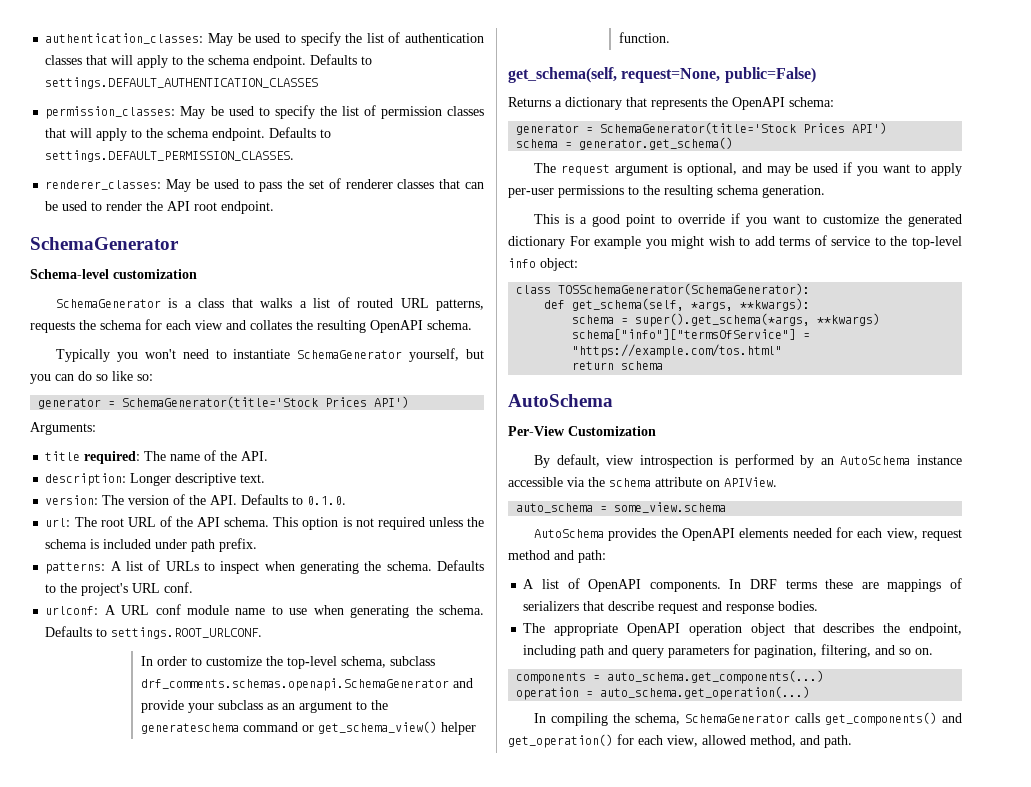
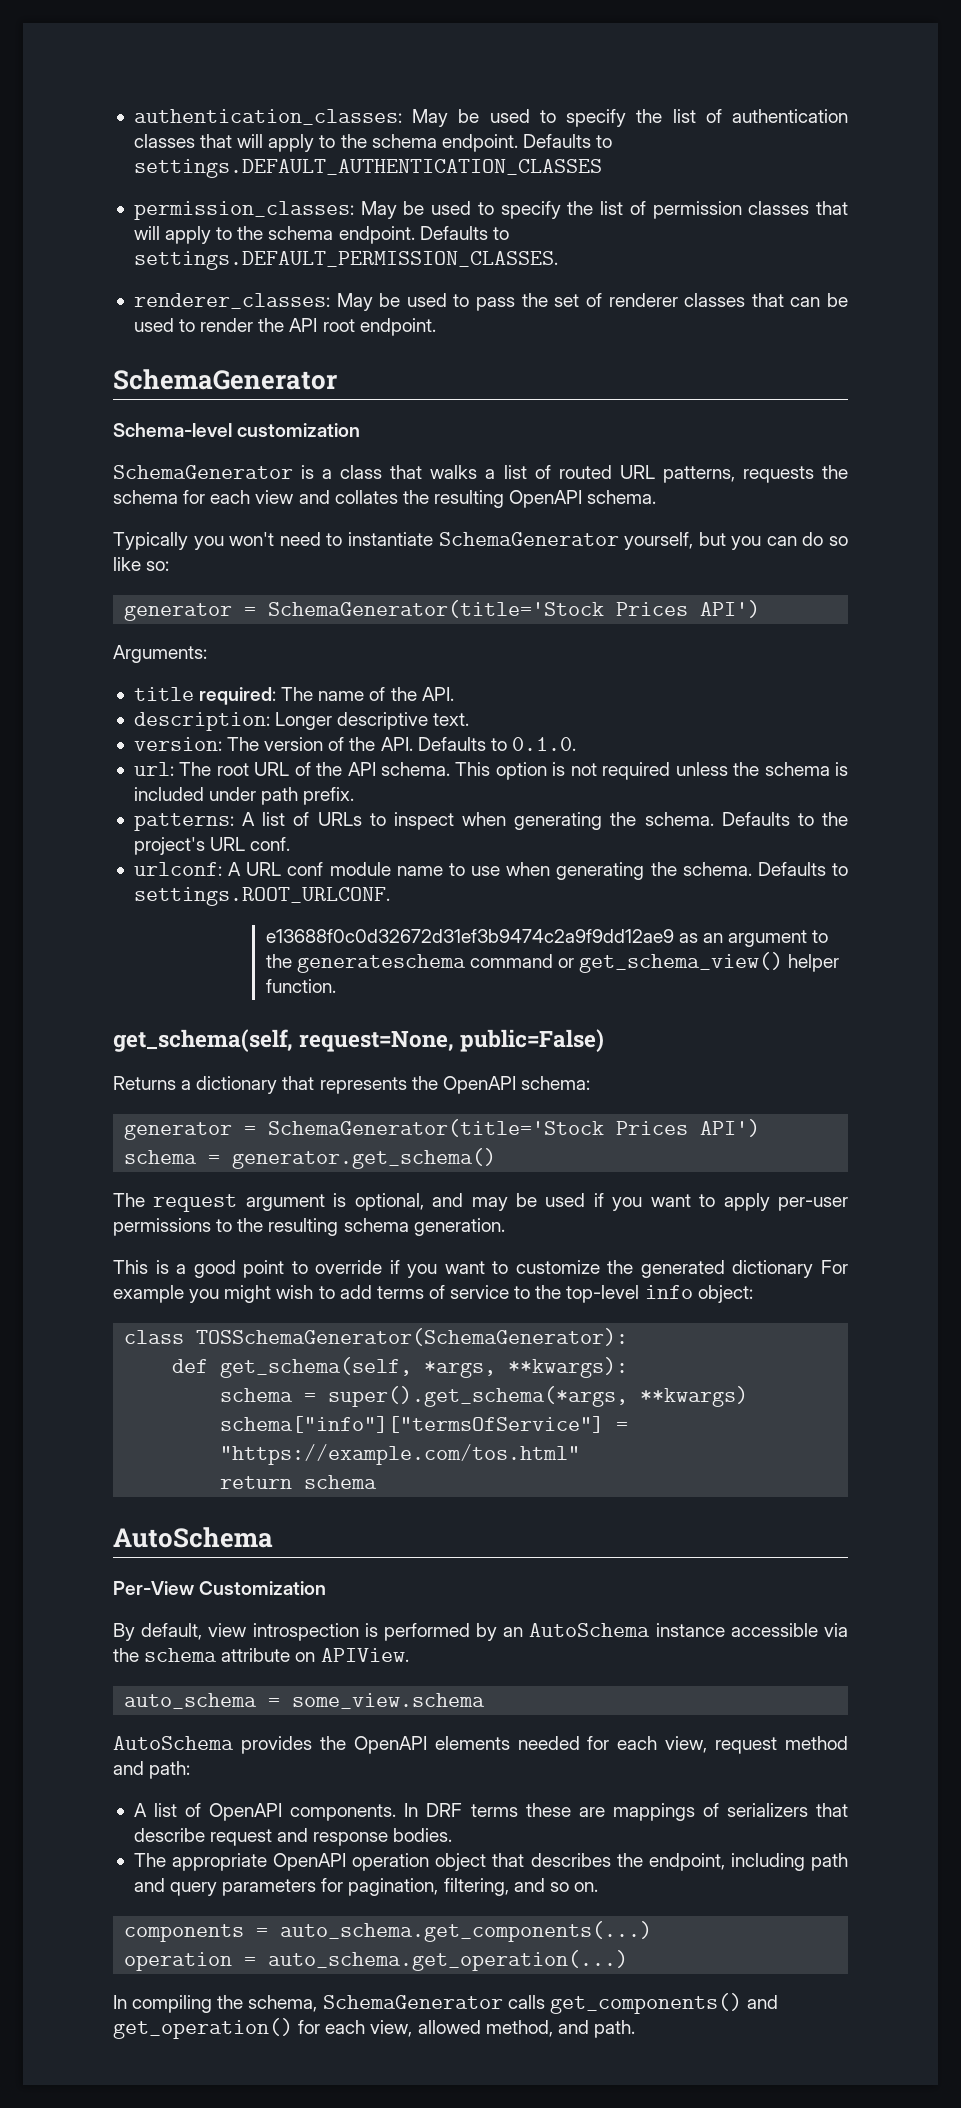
- In order to customize the top-level schema, subclass drf_comments.schemas.openapi.SchemaGenerator and provide your subclass as an argument to the generateschema command or get_schema_view() helper function.
+ e13688f0c0d32672d31ef3b9474c2a9f9dd12ae9 as an argument to the generateschema command or get_schema_view() helper function.

